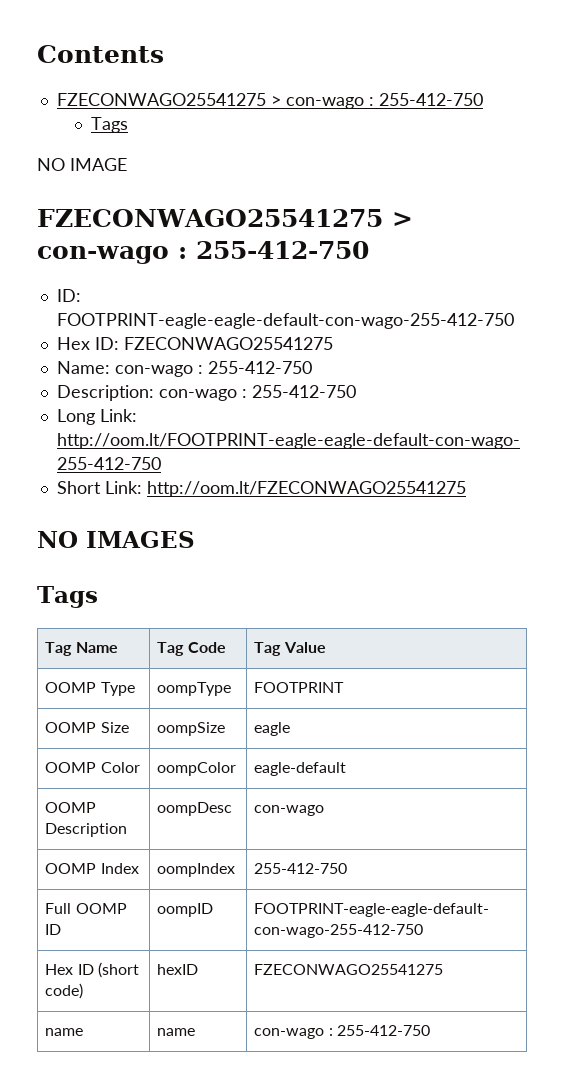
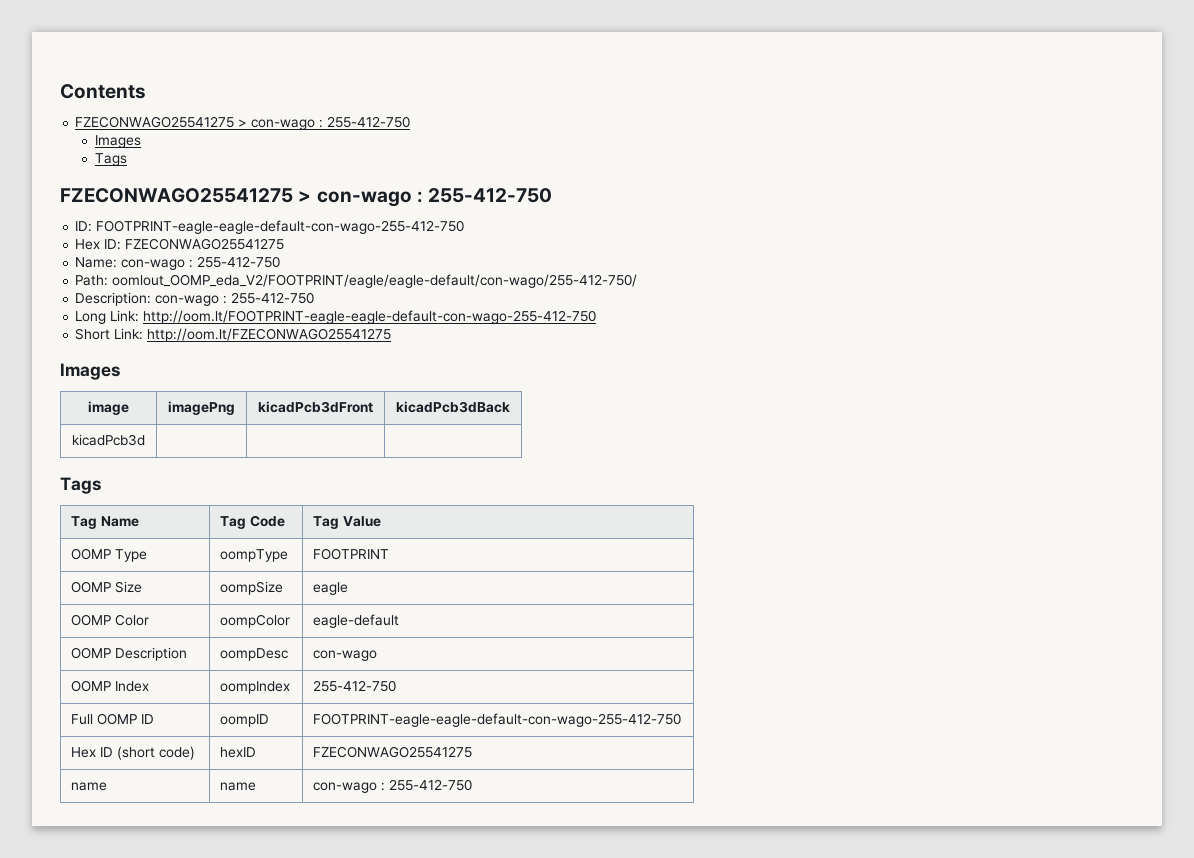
  Contents
  FZECONWAGO25541275 > con-wago : 255-412-750
+ Images
  Tags
- NO IMAGE
+ Path: oomlout_OOMP_eda_V2/FOOTPRINT/eagle/eagle-default/con-wago/255-412-750/
  Short Link: http://oom.lt/FZECONWAGO25541275
- NO IMAGES
+ Images
+ image | imagePng | kicadPcb3dFront | kicadPcb3dBack
+ kicadPcb3d | | |

